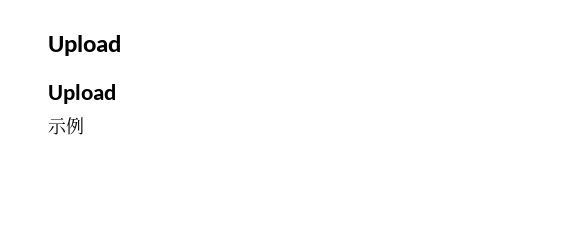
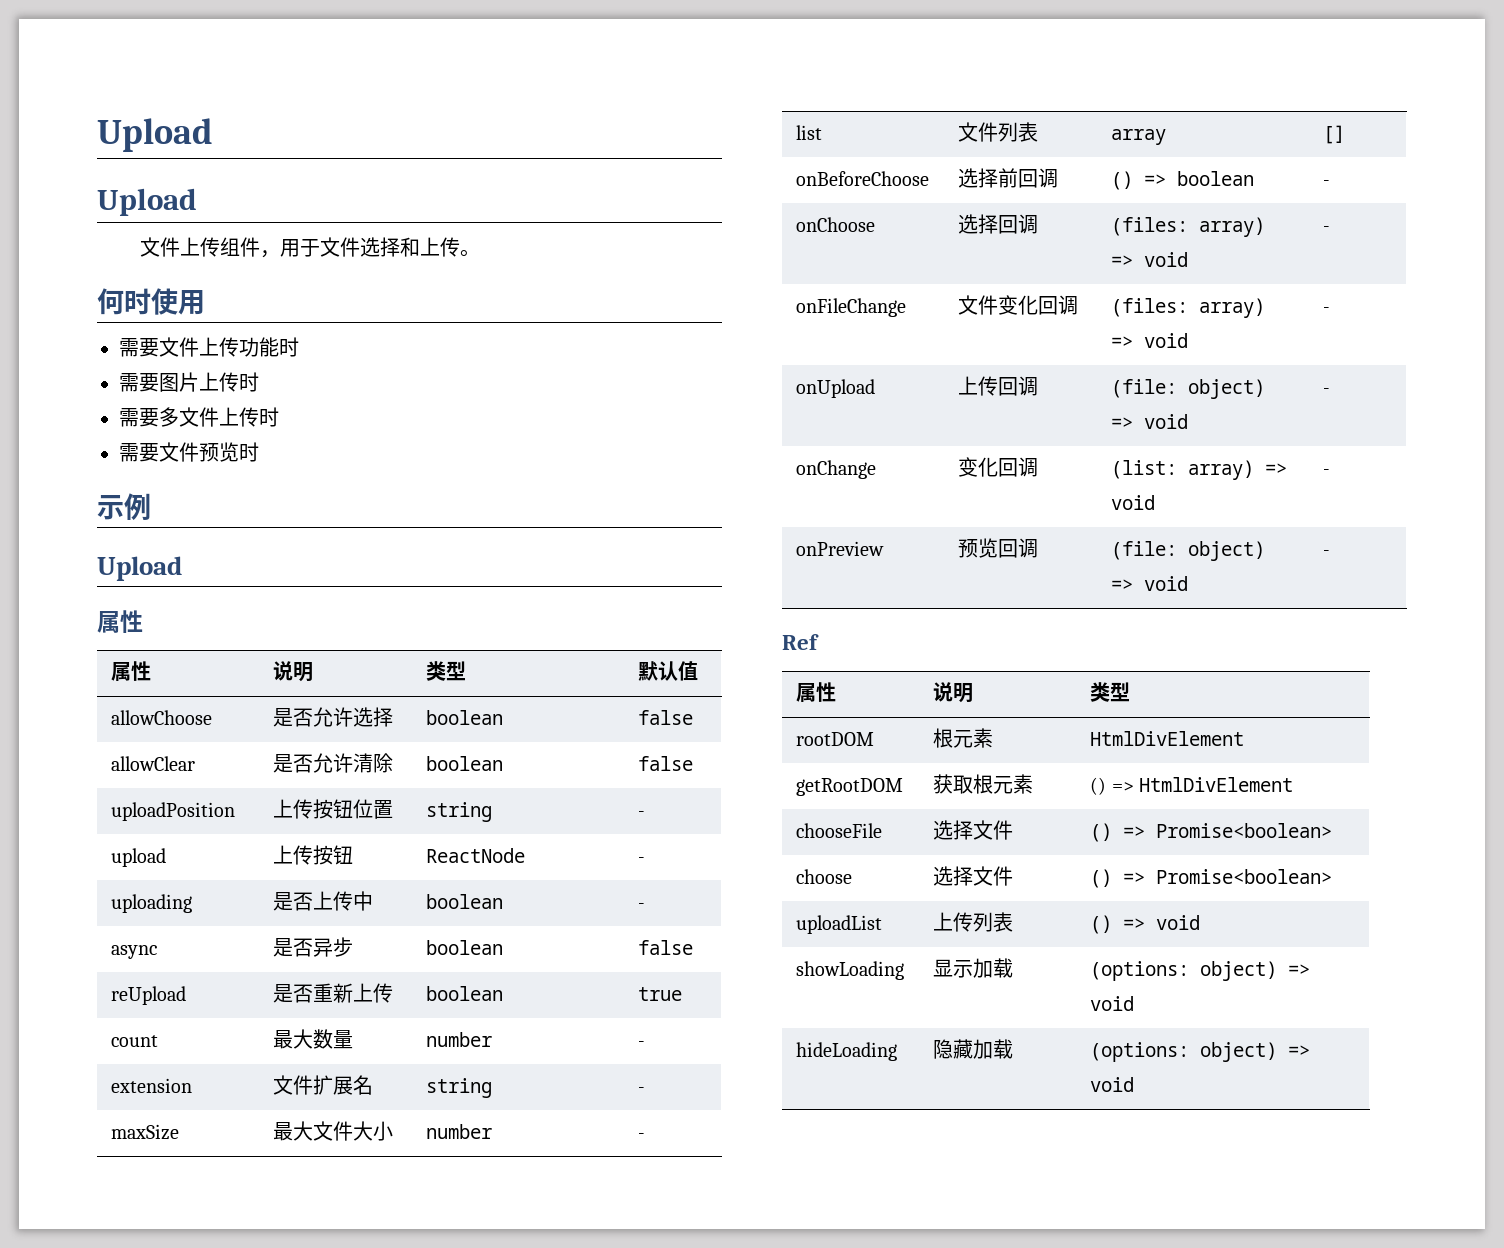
+ 文件上传组件，用于文件选择和上传。
+ 何时使用
+ 需要文件上传功能时
+ 需要图片上传时
+ 需要多文件上传时
+ 需要文件预览时
  示例
+ Upload
+ 属性
+ 属性 | 说明 | 类型 | 默认值
+ allowChoose | 是否允许选择 | boolean | false
+ allowClear | 是否允许清除 | boolean | false
+ uploadPosition | 上传按钮位置 | string | -
+ upload | 上传按钮 | ReactNode | -
+ uploading | 是否上传中 | boolean | -
+ async | 是否异步 | boolean | false
+ reUpload | 是否重新上传 | boolean | true
+ count | 最大数量 | number | -
+ extension | 文件扩展名 | string | -
+ maxSize | 最大文件大小 | number | -
+ list | 文件列表 | array | []
+ onBeforeChoose | 选择前回调 | () => boolean | -
+ onChoose | 选择回调 | (files: array) => void | -
+ onFileChange | 文件变化回调 | (files: array) => void | -
+ onUpload | 上传回调 | (file: object) => void | -
+ onChange | 变化回调 | (list: array) => void | -
+ onPreview | 预览回调 | (file: object) => void | -
+ Ref
+ 属性 | 说明 | 类型
+ rootDOM | 根元素 | HtmlDivElement
+ getRootDOM | 获取根元素 | () => HtmlDivElement
+ chooseFile | 选择文件 | () => Promise<boolean>
+ choose | 选择文件 | () => Promise<boolean>
+ uploadList | 上传列表 | () => void
+ showLoading | 显示加载 | (options: object) => void
+ hideLoading | 隐藏加载 | (options: object) => void

